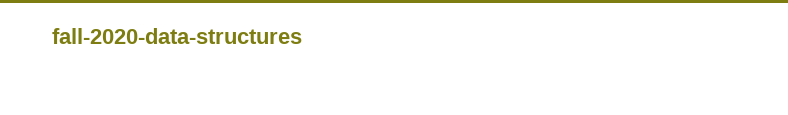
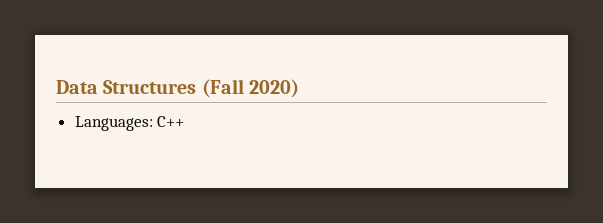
- fall-2020-data-structures
+ Data Structures (Fall 2020)
+ Languages: C++

